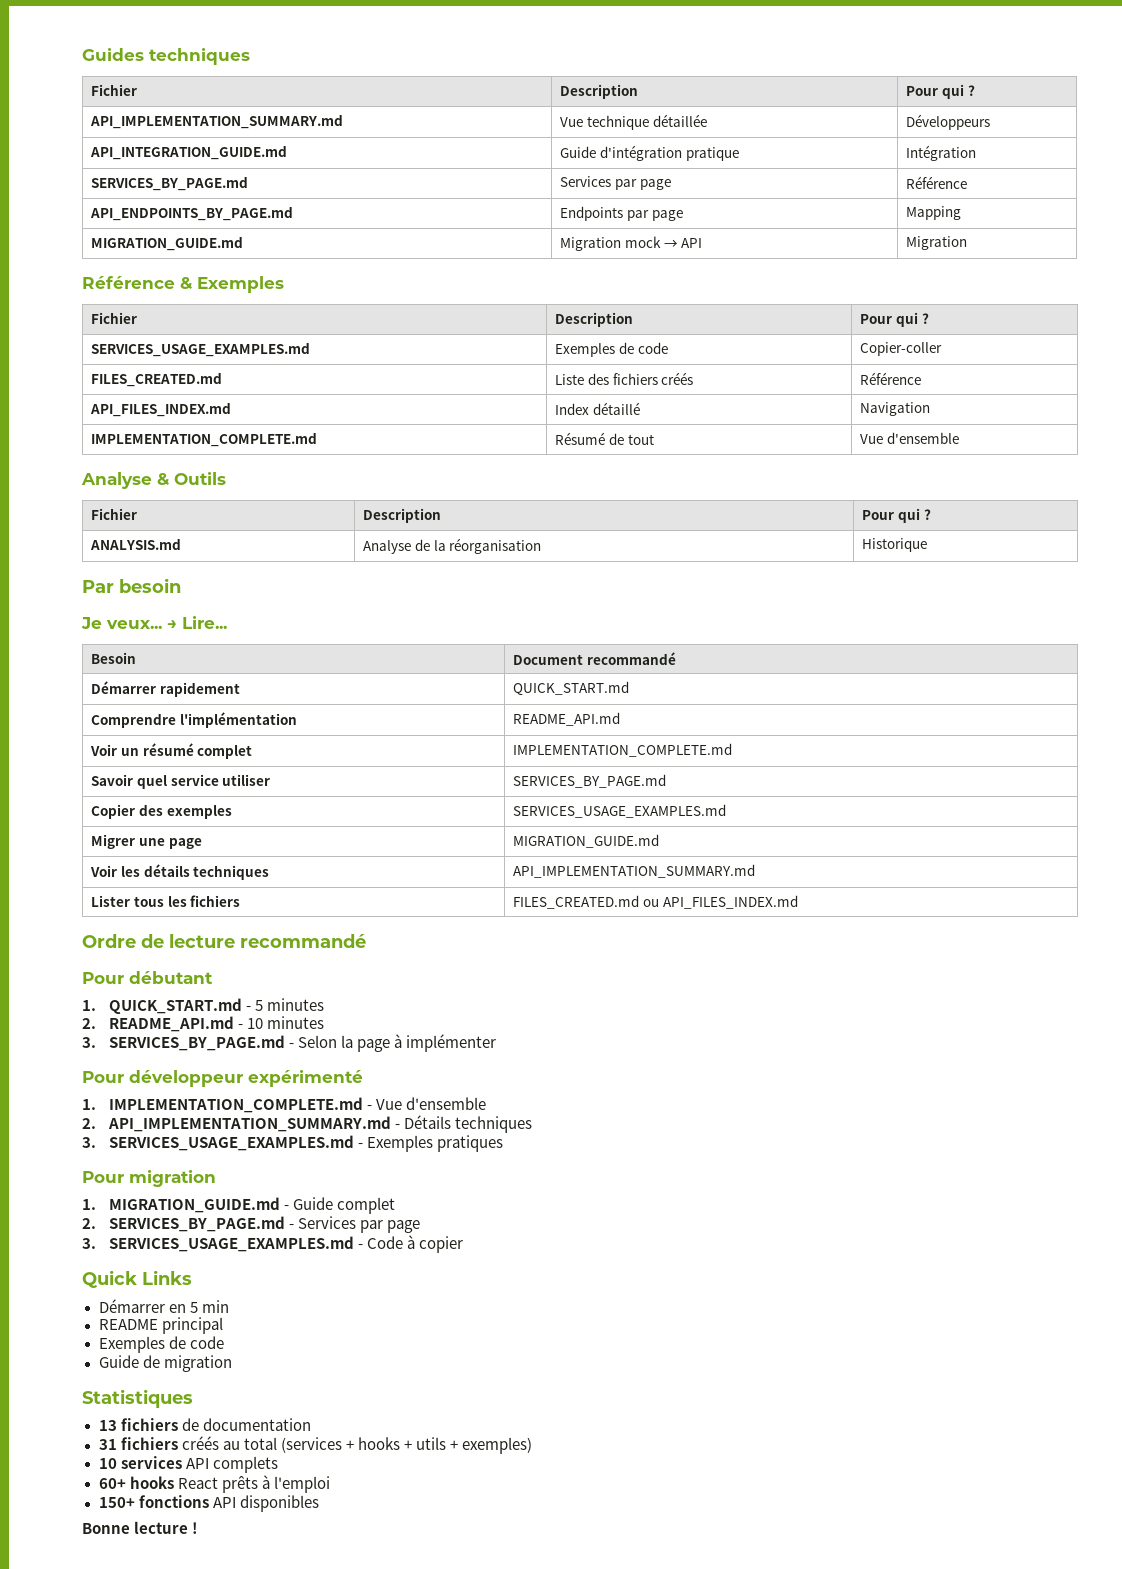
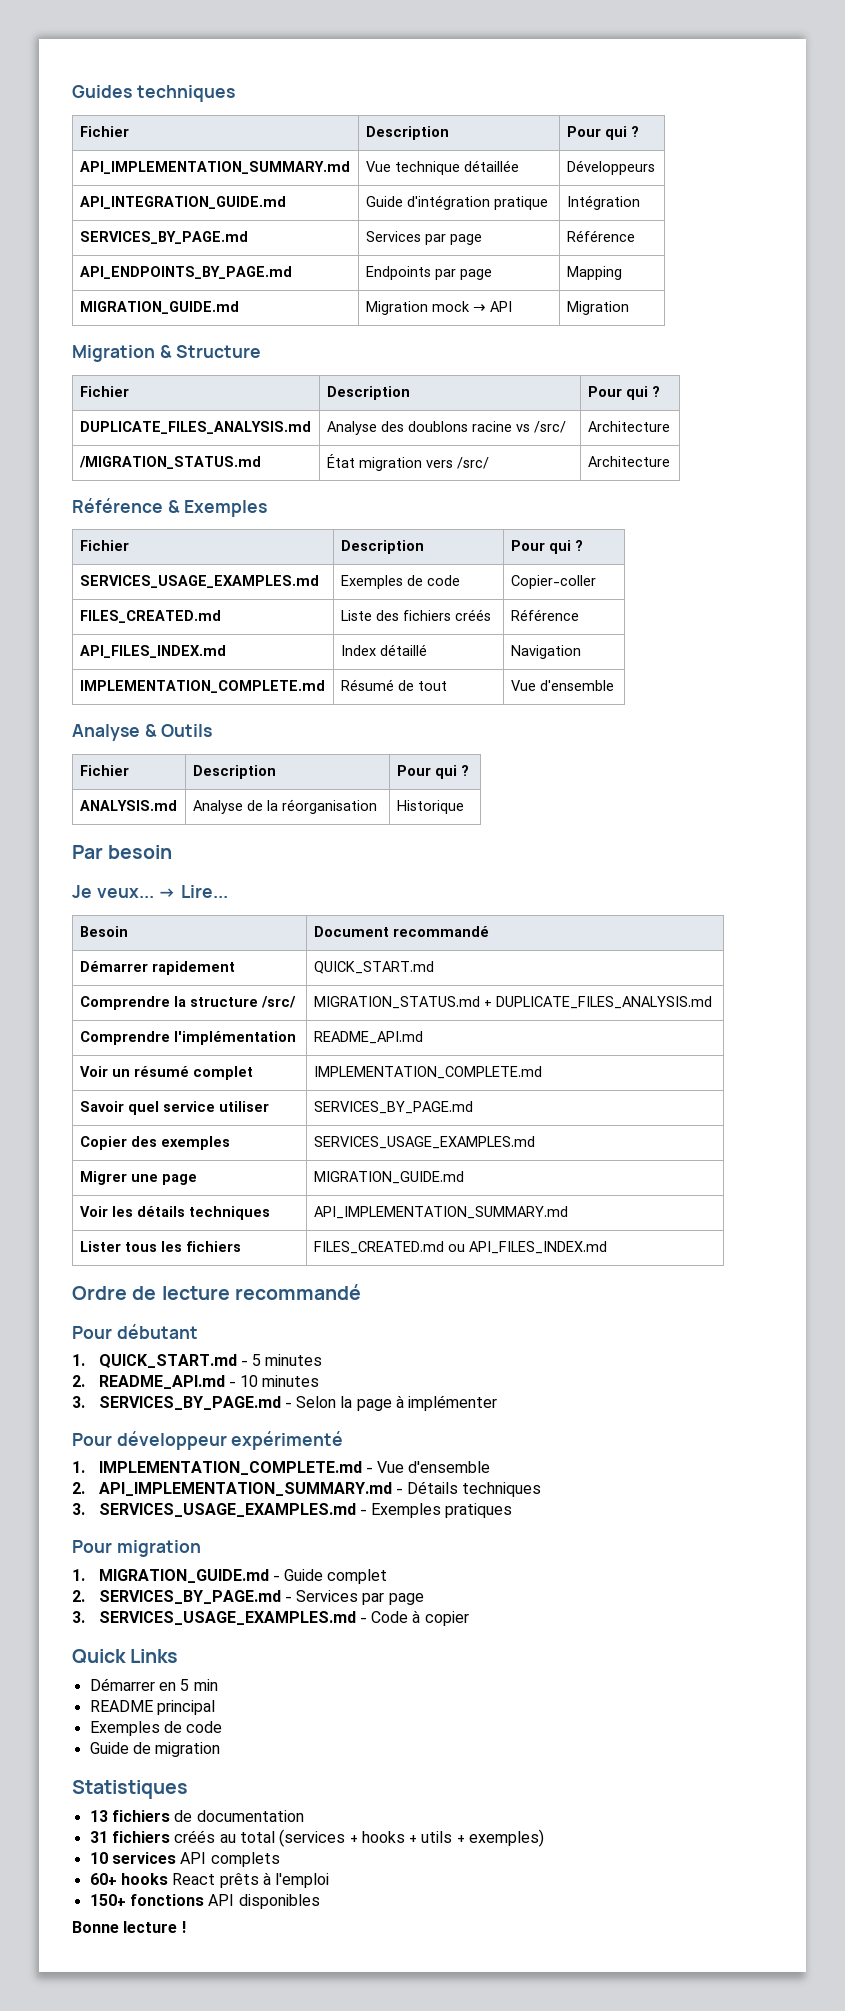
+ Migration & Structure
+ Fichier | Description | Pour qui ?
+ DUPLICATE_FILES_ANALYSIS.md | Analyse des doublons racine vs /src/ | Architecture
+ /MIGRATION_STATUS.md | État migration vers /src/ | Architecture
+ Comprendre la structure /src/ | MIGRATION_STATUS.md + DUPLICATE_FILES_ANALYSIS.md

